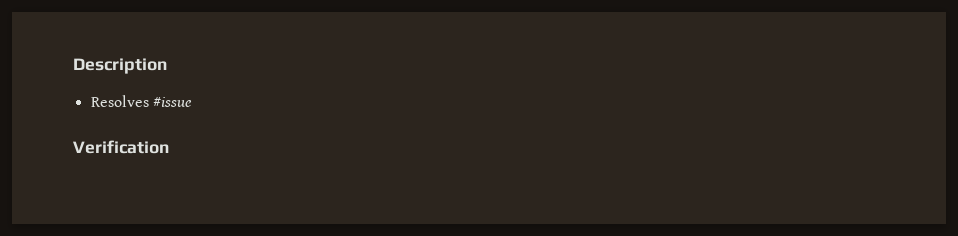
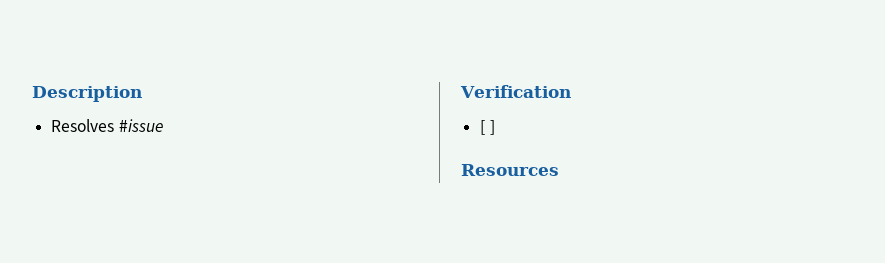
+ [ ]
+ Resources

